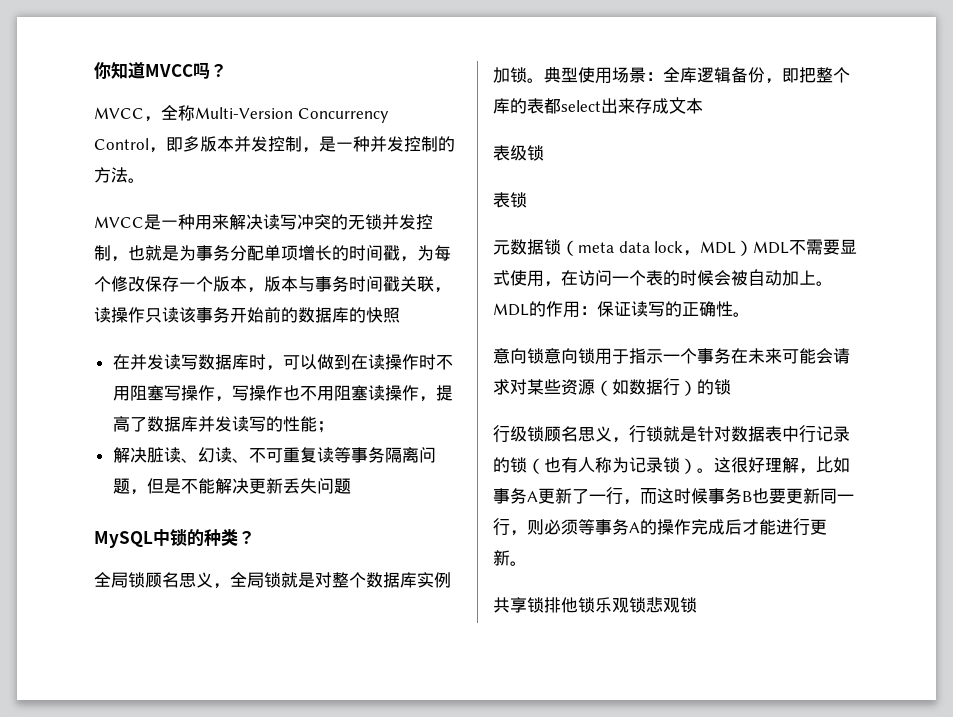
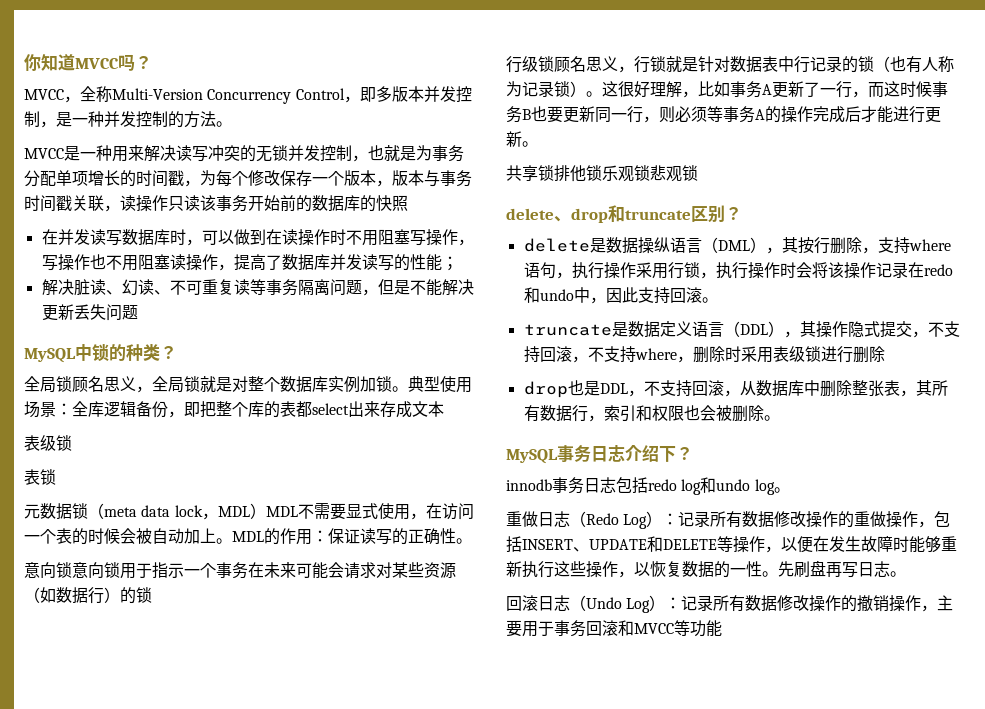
+ delete、drop和truncate区别？
+ delete是数据操纵语言（DML），其按行删除，支持where语句，执行操作采用行锁，执行操作时会将该操作记录在redo和undo中，因此支持回滚。
+ truncate是数据定义语言（DDL），其操作隐式提交，不支持回滚，不支持where，删除时采用表级锁进行删除
+ drop也是DDL，不支持回滚，从数据库中删除整张表，其所有数据行，索引和权限也会被删除。
+ MySQL事务日志介绍下？
+ innodb事务日志包括redo log和undo log。
+ 重做日志（Redo Log）：记录所有数据修改操作的重做操作，包括INSERT、UPDATE和DELETE等操作，以便在发生故障时能够重新执行这些操作，以恢复数据的一性。先刷盘再写日志。
+ 回滚日志（Undo Log）：记录所有数据修改操作的撤销操作，主要用于事务回滚和MVCC等功能

